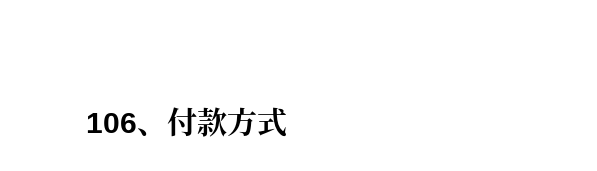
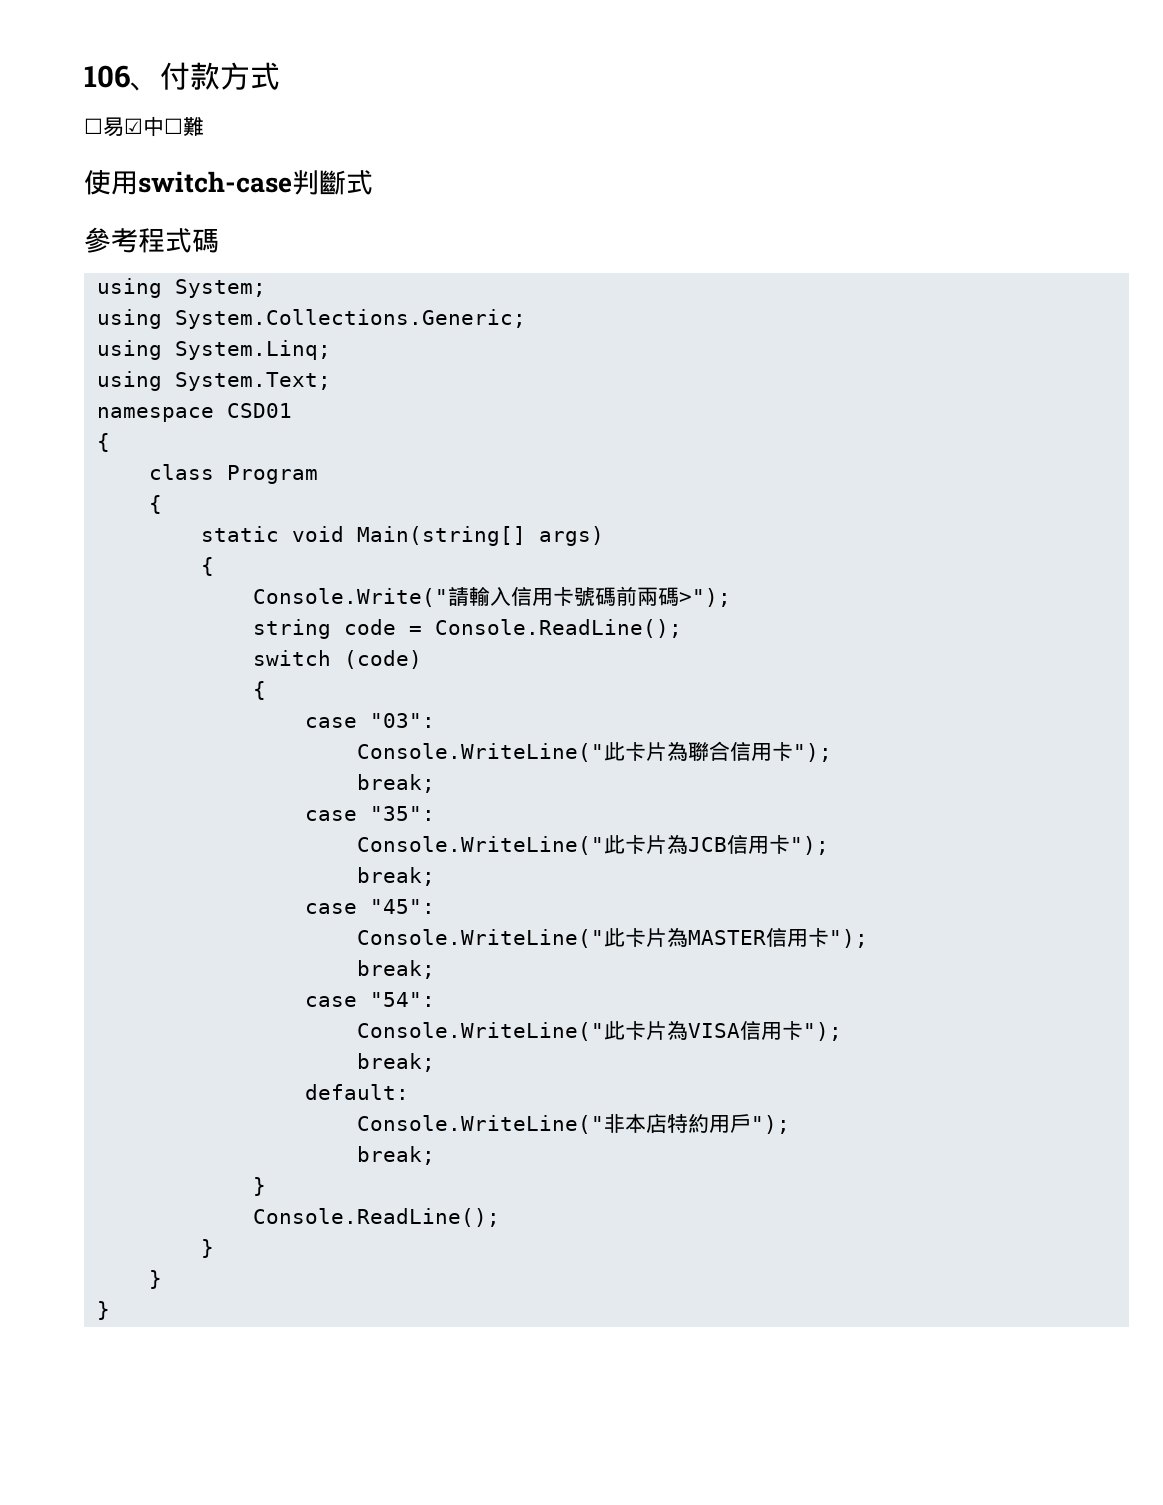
+ ☐易☑中☐難
+ 使用switch-case判斷式
+ 參考程式碼
+ using System;
+ using System.Collections.Generic;
+ using System.Linq;
+ using System.Text;
+ namespace CSD01
+ {
+ class Program
+ {
+ static void Main(string[] args)
+ {
+ Console.Write("請輸入信用卡號碼前兩碼>");
+ string code = Console.ReadLine();
+ switch (code)
+ {
+ case "03":
+ Console.WriteLine("此卡片為聯合信用卡");
+ break;
+ case "35":
+ Console.WriteLine("此卡片為JCB信用卡");
+ break;
+ case "45":
+ Console.WriteLine("此卡片為MASTER信用卡");
+ break;
+ case "54":
+ Console.WriteLine("此卡片為VISA信用卡");
+ break;
+ default:
+ Console.WriteLine("非本店特約用戶");
+ break;
+ }
+ Console.ReadLine();
+ }
+ }
+ }

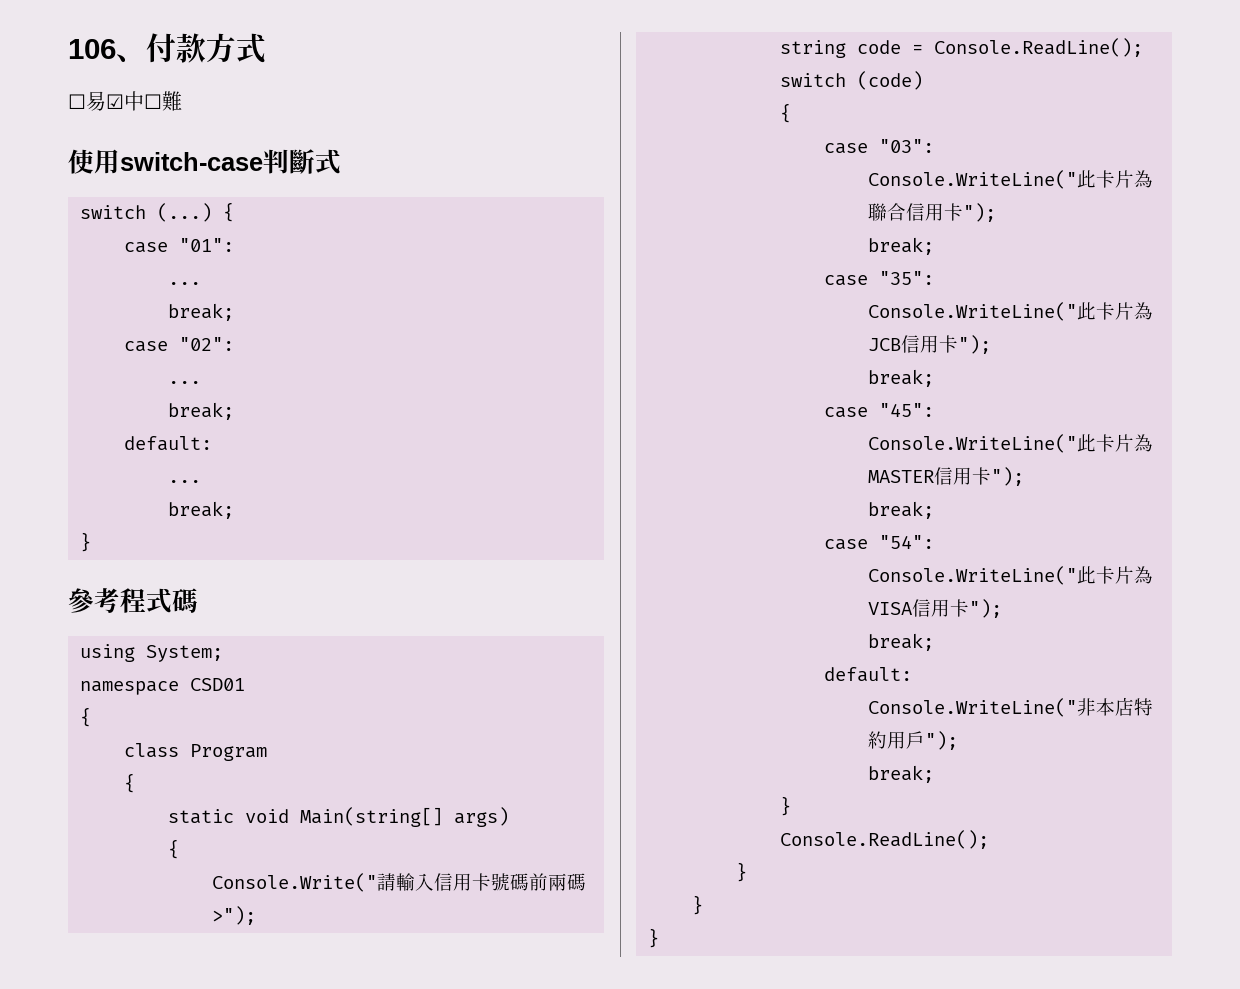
+ switch (...) {
+ case "01":
+ ...
+ break;
+ case "02":
+ ...
+ break;
+ default:
+ ...
+ break;
+ }
- using System.Collections.Generic;
- using System.Linq;
- using System.Text;

